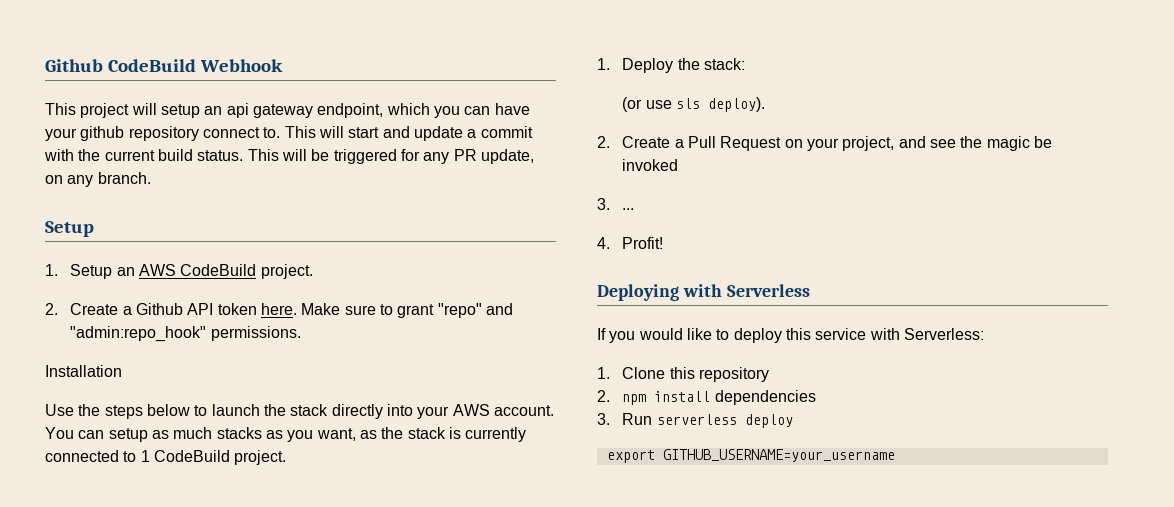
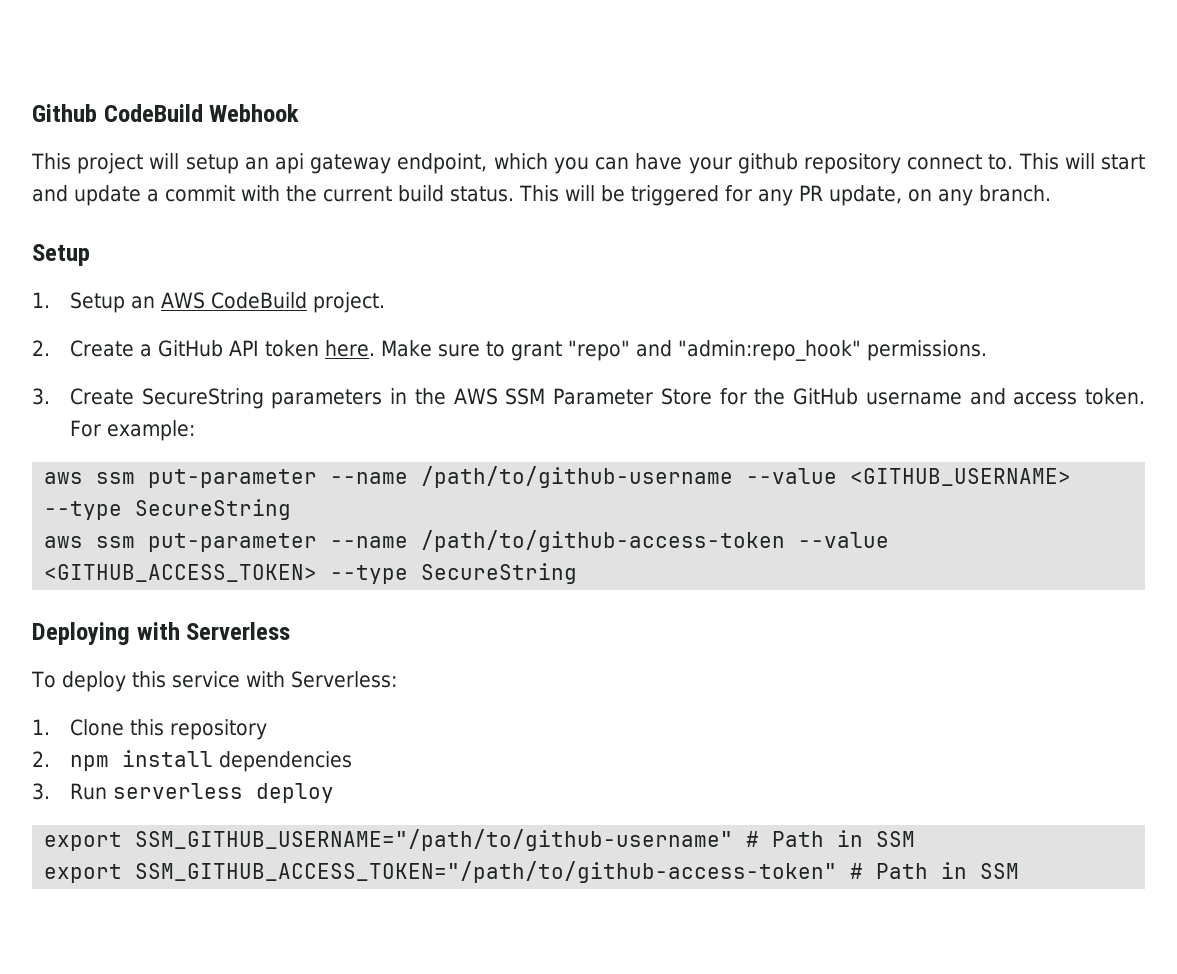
- 2. Create a Github API token here.
+ 2. Create a GitHub API token here.
- Installation
- Use the steps below to launch the stack directly into your AWS account. You can setup as much stacks as you want, as the stack is currently connected to 1 CodeBuild project.
- 1. Deploy the stack:
- (or use sls deploy).
- 2. Create a Pull Request on your project, and see the magic be invoked
- 3. ...
- 4. Profit!
+ 3. Create SecureString parameters in the AWS SSM Parameter Store for the GitHub username and access token. For example:
+ aws ssm put-parameter --name /path/to/github-username --value <GITHUB_USERNAME> --type SecureString
+ aws ssm put-parameter --name /path/to/github-access-token --value <GITHUB_ACCESS_TOKEN> --type SecureString
  Deploying with Serverless
- If you would like to deploy this service with Serverless:
+ To deploy this service with Serverless:
- export GITHUB_USERNAME=your_username
+ export SSM_GITHUB_USERNAME="/path/to/github-username" # Path in SSM
+ export SSM_GITHUB_ACCESS_TOKEN="/path/to/github-access-token" # Path in SSM

